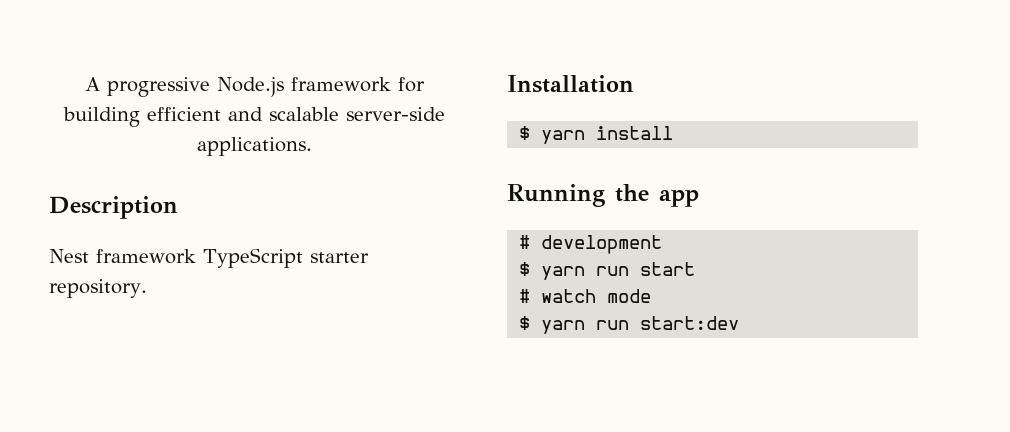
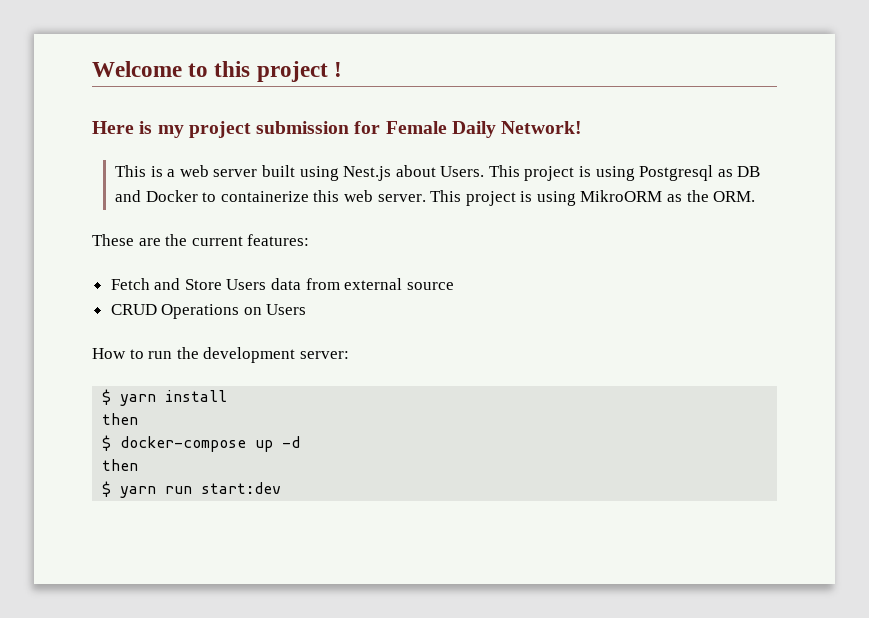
- A progressive Node.js framework for building efficient and scalable server-side applications.
- Description
- Nest framework TypeScript starter repository.
- Installation
+ Welcome to this project !
+ Here is my project submission for Female Daily Network!
+ This is a web server built using Nest.js about Users. This project is using Postgresql as DB and Docker to containerize this web server. This project is using MikroORM as the ORM.
+ These are the current features:
+ Fetch and Store Users data from external source
+ CRUD Operations on Users
+ How to run the development server:
  $ yarn install
- Running the app
- # development
- $ yarn run start
- # watch mode
+ then
+ $ docker-compose up -d
+ then

